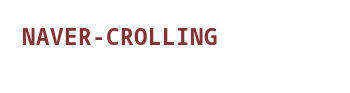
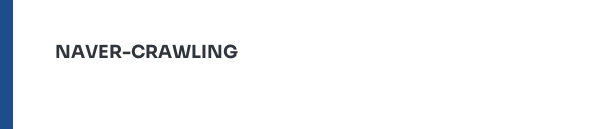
- NAVER-CROLLING
+ NAVER-CRAWLING

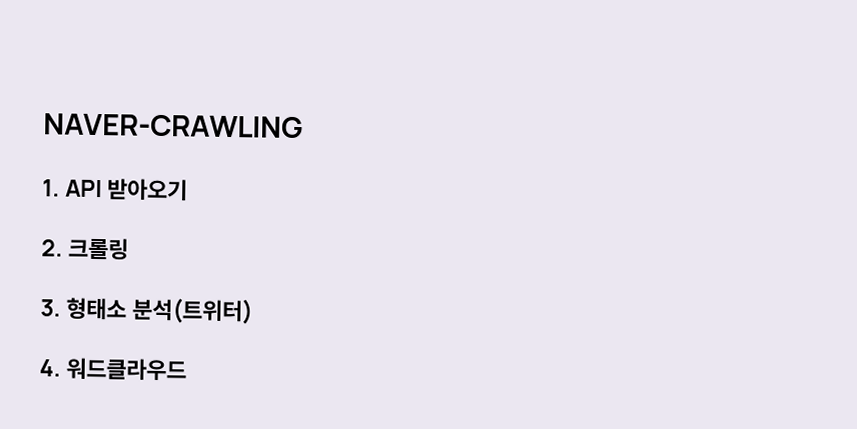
+ 1. API 받아오기
+ 2. 크롤링
+ 3. 형태소 분석(트위터)
+ 4. 워드클라우드

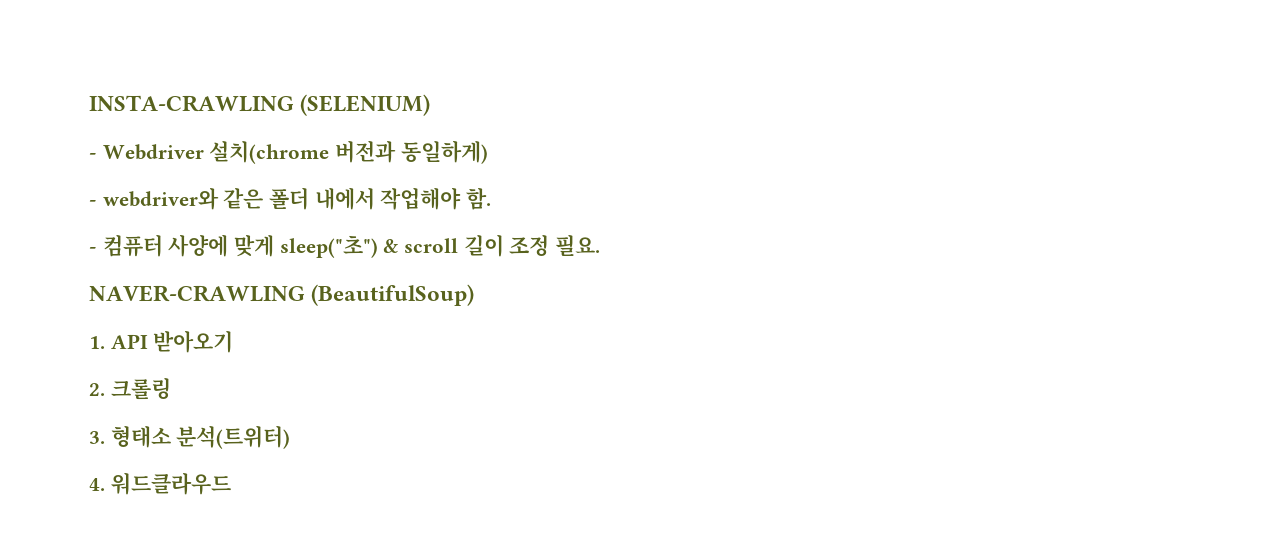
+ INSTA-CRAWLING (SELENIUM)
+ - Webdriver 설치(chrome 버전과 동일하게)
+ - webdriver와 같은 폴더 내에서 작업해야 함.
+ - 컴퓨터 사양에 맞게 sleep("초") & scroll 길이 조정 필요.
- NAVER-CRAWLING
+ NAVER-CRAWLING (BeautifulSoup)

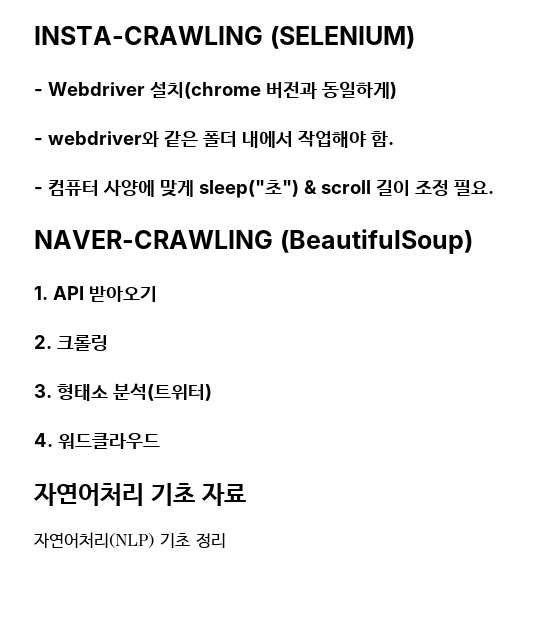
+ 자연어처리 기초 자료
+ 자연어처리(NLP) 기초 정리

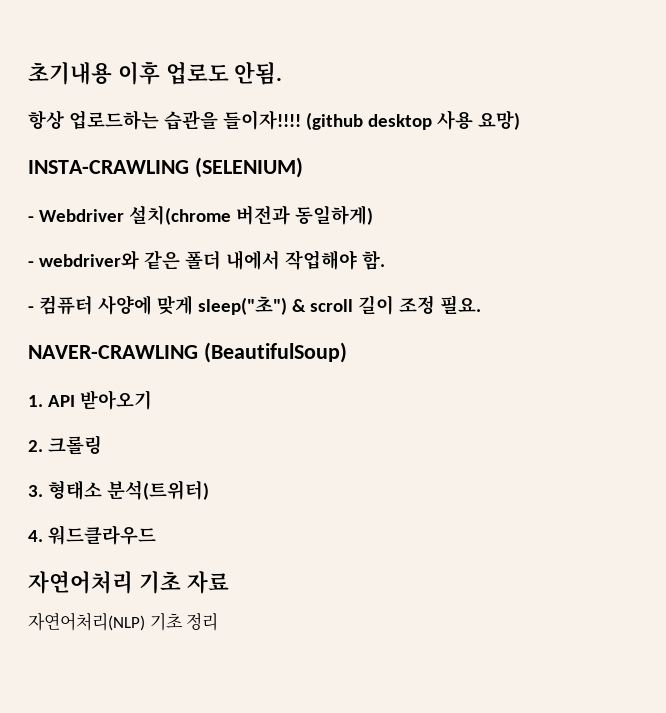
+ 초기내용 이후 업로도 안됨.
+ 항상 업로드하는 습관을 들이자!!!! (github desktop 사용 요망)

